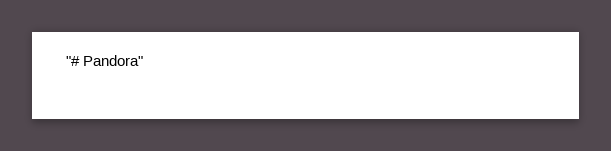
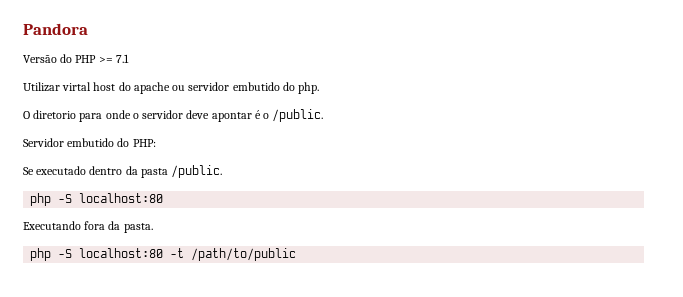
- "# Pandora"
+ Pandora
+ Versão do PHP >= 7.1
+ Utilizar virtal host do apache ou servidor embutido do php.
+ O diretorio para onde o servidor deve apontar é o /public.
+ Servidor embutido do PHP:
+ Se executado dentro da pasta /public.
+ php -S localhost:80
+ Executando fora da pasta.
+ php -S localhost:80 -t /path/to/public

